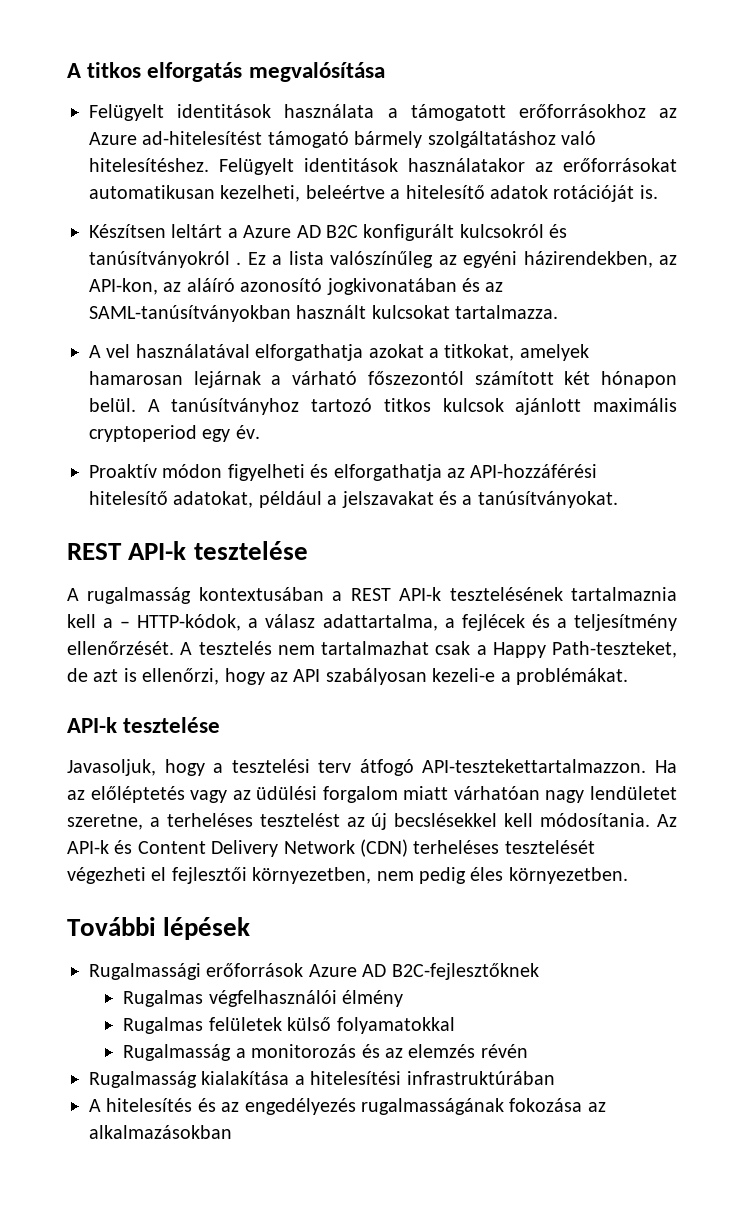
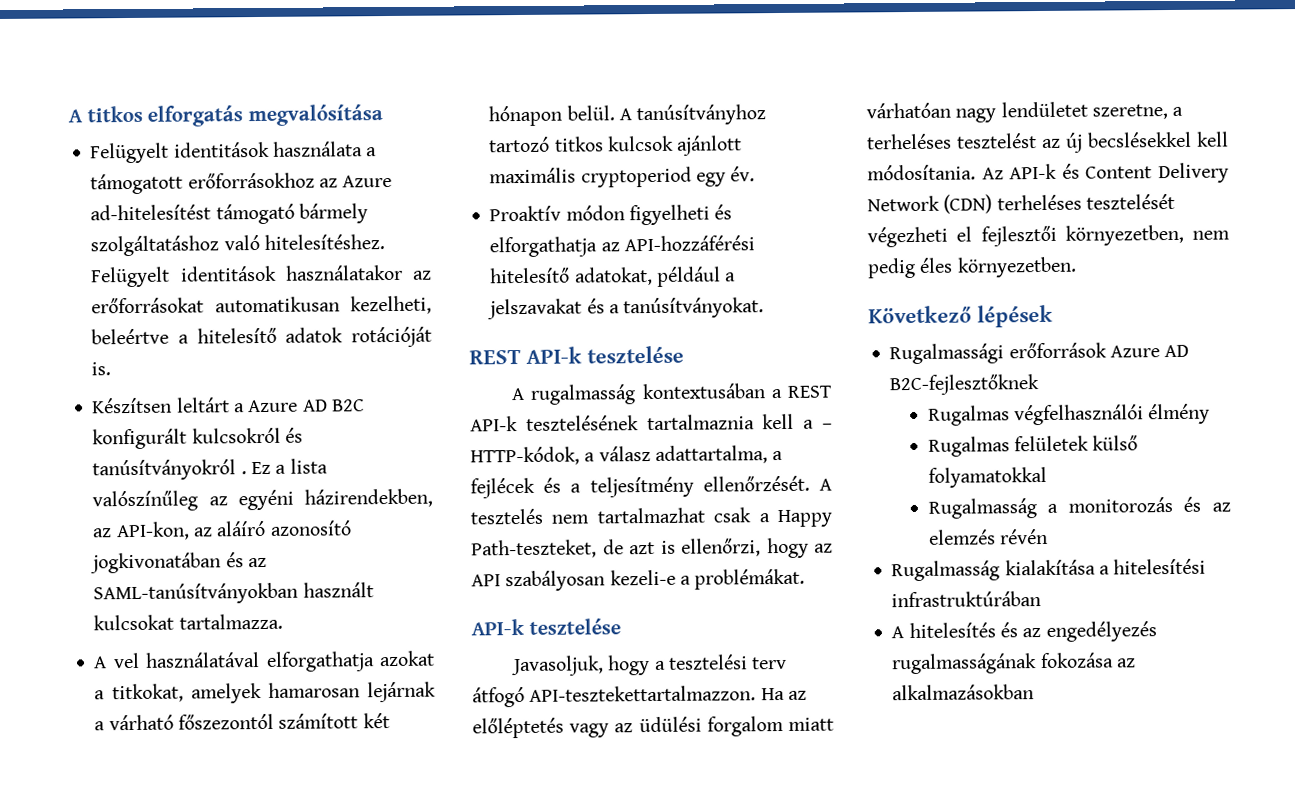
- További lépések
+ Következő lépések

